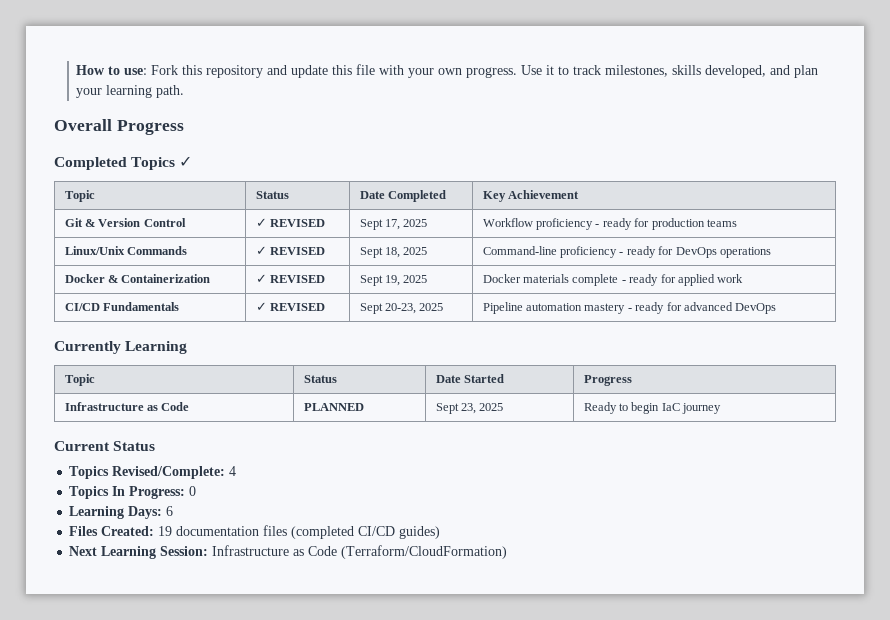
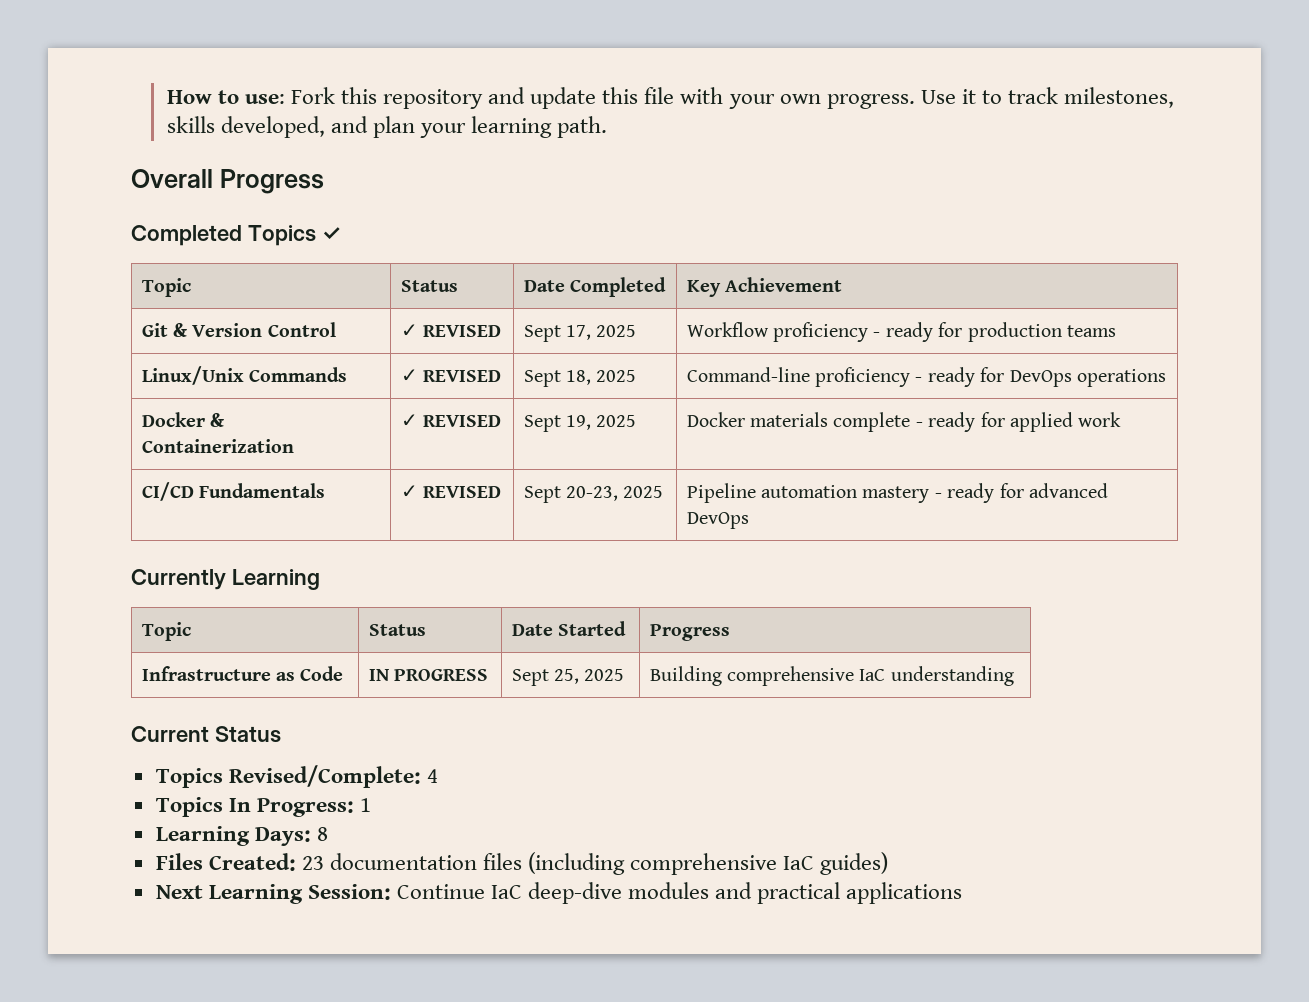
- Infrastructure as Code | PLANNED | Sept 23, 2025 | Ready to begin IaC journey
+ Infrastructure as Code | IN PROGRESS | Sept 25, 2025 | Building comprehensive IaC understanding
- Topics In Progress: 0
+ Topics In Progress: 1
- Learning Days: 6
+ Learning Days: 8
- Files Created: 19 documentation files (completed CI/CD guides)
+ Files Created: 23 documentation files (including comprehensive IaC guides)
- Next Learning Session: Infrastructure as Code (Terraform/CloudFormation)
+ Next Learning Session: Continue IaC deep-dive modules and practical applications

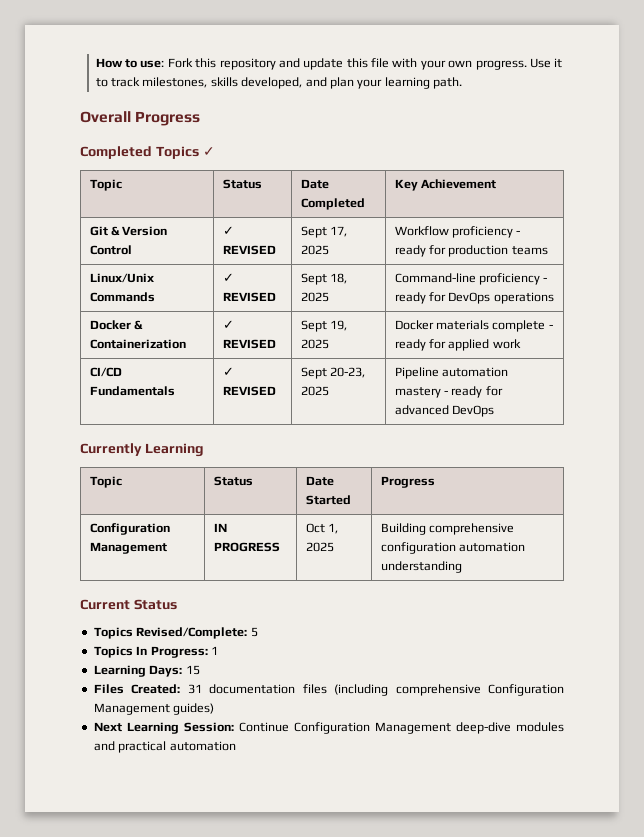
- Infrastructure as Code | IN PROGRESS | Sept 25, 2025 | Building comprehensive IaC understanding
+ Configuration Management | IN PROGRESS | Oct 1, 2025 | Building comprehensive configuration automation understanding
- Topics Revised/Complete: 4
+ Topics Revised/Complete: 5
- Learning Days: 8
+ Learning Days: 15
- Files Created: 23 documentation files (including comprehensive IaC guides)
+ Files Created: 31 documentation files (including comprehensive Configuration Management guides)
- Next Learning Session: Continue IaC deep-dive modules and practical applications
+ Next Learning Session: Continue Configuration Management deep-dive modules and practical automation

